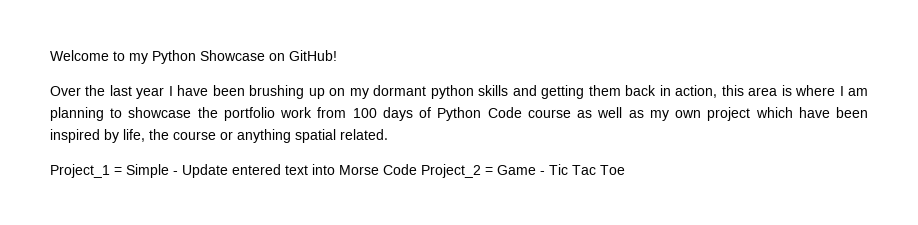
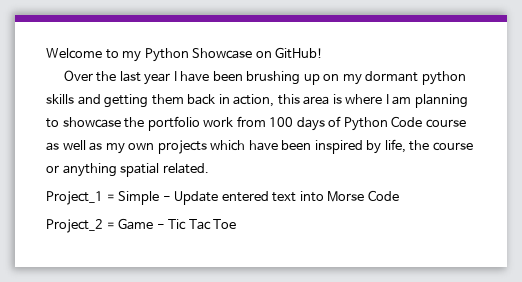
- Over the last year I have been brushing up on my dormant python skills and getting them back in action, this area is where I am planning to showcase the portfolio work from 100 days of Python Code course as well as my own project which have been inspired by life, the course or anything spatial related.
+ Over the last year I have been brushing up on my dormant python skills and getting them back in action, this area is where I am planning to showcase the portfolio work from 100 days of Python Code course as well as my own projects which have been inspired by life, the course or anything spatial related.
- Project_1 = Simple - Update entered text into Morse Code Project_2 = Game - Tic Tac Toe
+ Project_1 = Simple - Update entered text into Morse Code
+ Project_2 = Game - Tic Tac Toe

